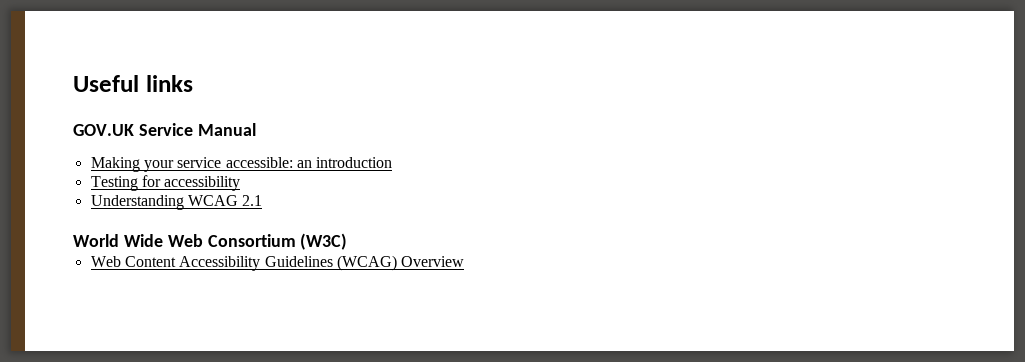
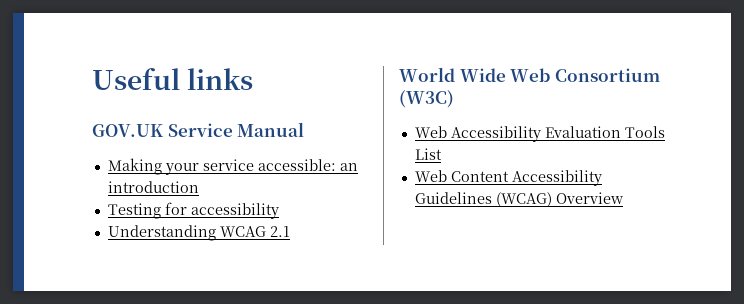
+ Web Accessibility Evaluation Tools List

